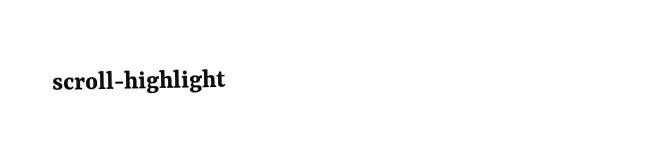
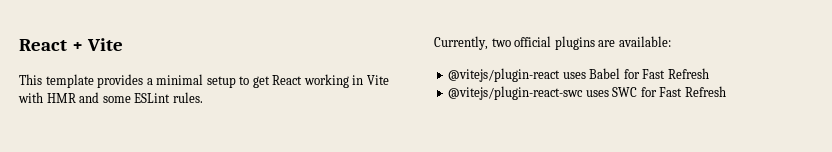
- scroll-highlight
+ React + Vite
+ This template provides a minimal setup to get React working in Vite with HMR and some ESLint rules.
+ Currently, two official plugins are available:
+ @vitejs/plugin-react uses Babel for Fast Refresh
+ @vitejs/plugin-react-swc uses SWC for Fast Refresh

